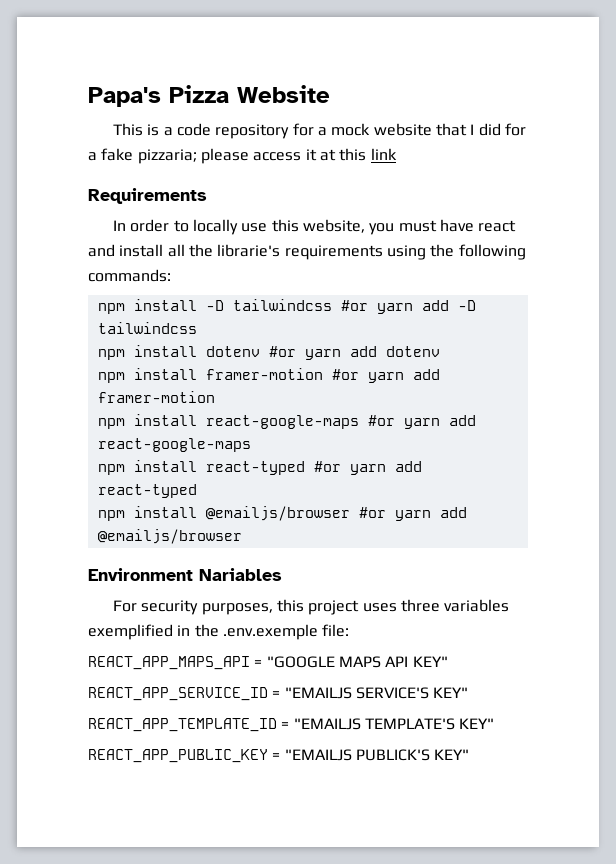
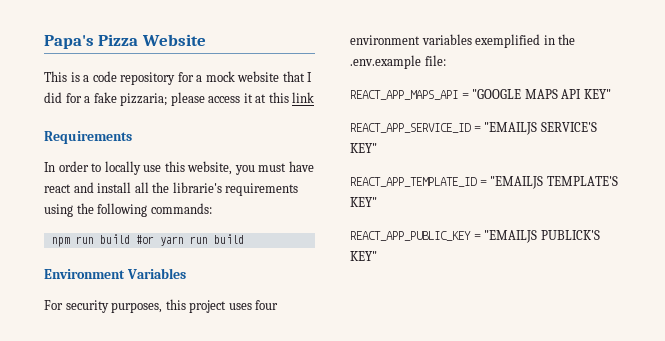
- npm install -D tailwindcss #or yarn add -D tailwindcss
- npm install dotenv #or yarn add dotenv
- npm install framer-motion #or yarn add framer-motion
- npm install react-google-maps #or yarn add react-google-maps
- npm install react-typed #or yarn add react-typed
- npm install @emailjs/browser #or yarn add @emailjs/browser
+ npm run build #or yarn run build
- Environment Nariables
+ Environment Variables
- For security purposes, this project uses three variables exemplified in the .env.exemple file:
+ For security purposes, this project uses four environment variables exemplified in the .env.example file:

